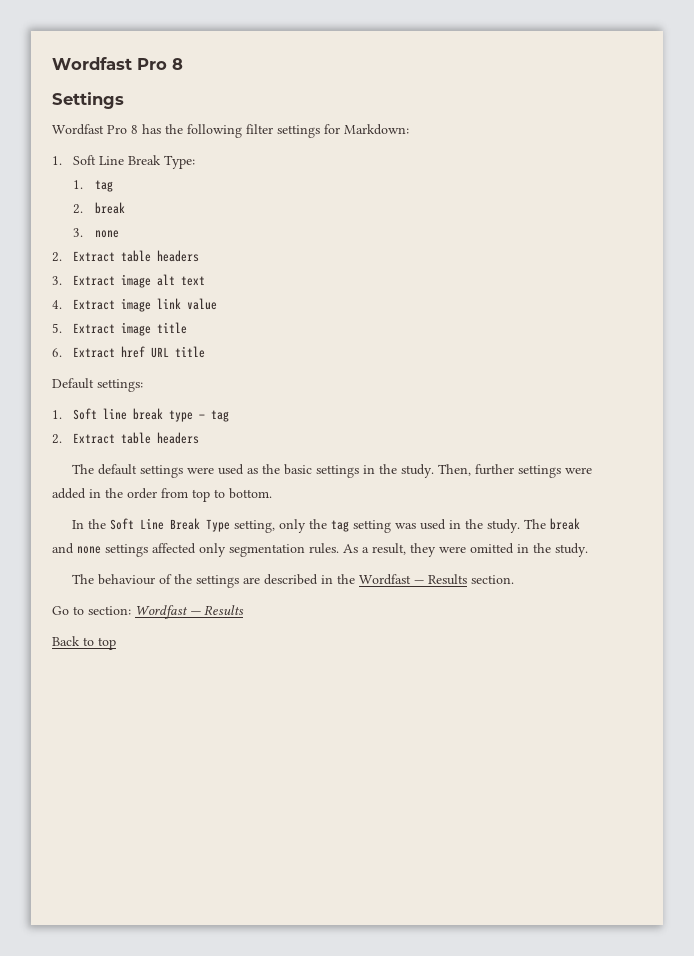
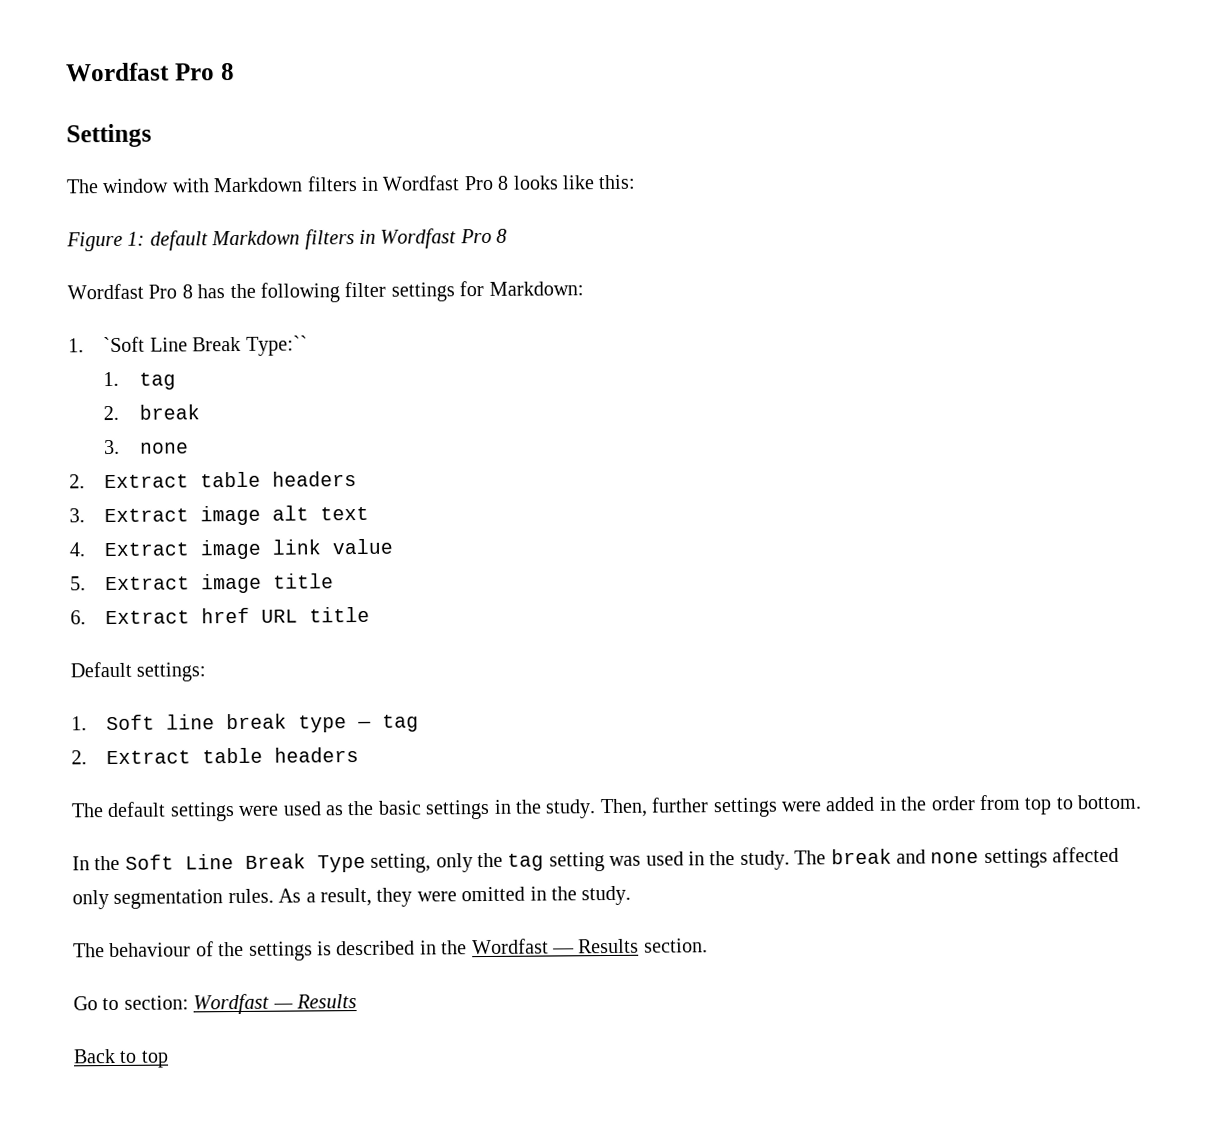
+ The window with Markdown filters in Wordfast Pro 8 looks like this:
+ Figure 1: default Markdown filters in Wordfast Pro 8
- 1. Soft Line Break Type:
+ 1. `Soft Line Break Type:``
- The behaviour of the settings are described in the Wordfast — Results section.
+ The behaviour of the settings is described in the Wordfast — Results section.

